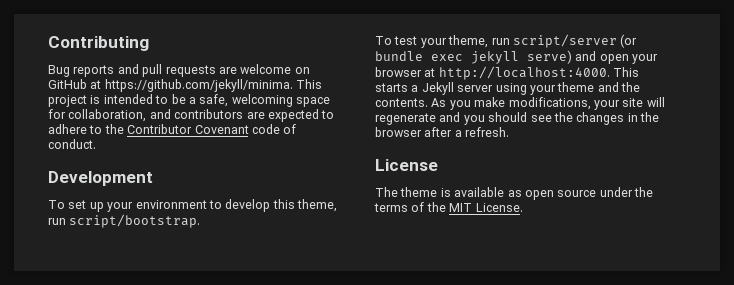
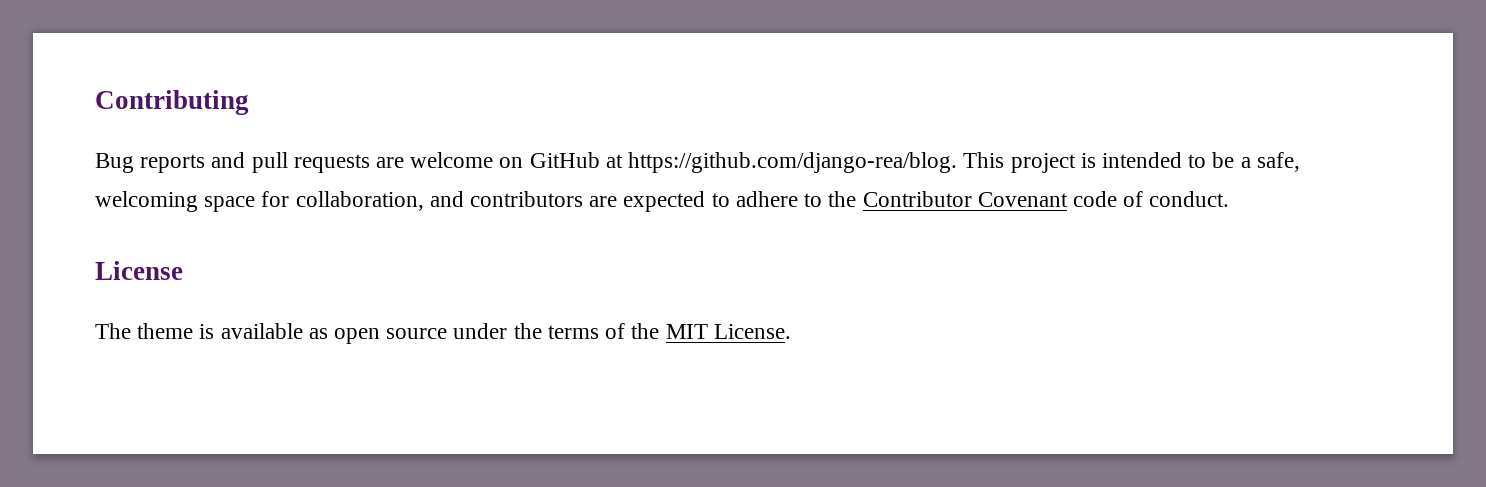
- Bug reports and pull requests are welcome on GitHub at https://github.com/jekyll/minima. This project is intended to be a safe, welcoming space for collaboration, and contributors are expected to adhere to the Contributor Covenant code of conduct.
+ Bug reports and pull requests are welcome on GitHub at https://github.com/django-rea/blog. This project is intended to be a safe, welcoming space for collaboration, and contributors are expected to adhere to the Contributor Covenant code of conduct.
- Development
- To set up your environment to develop this theme, run script/bootstrap.
- To test your theme, run script/server (or bundle exec jekyll serve) and open your browser at http://localhost:4000. This starts a Jekyll server using your theme and the contents. As you make modifications, your site will regenerate and you should see the changes in the browser after a refresh.

